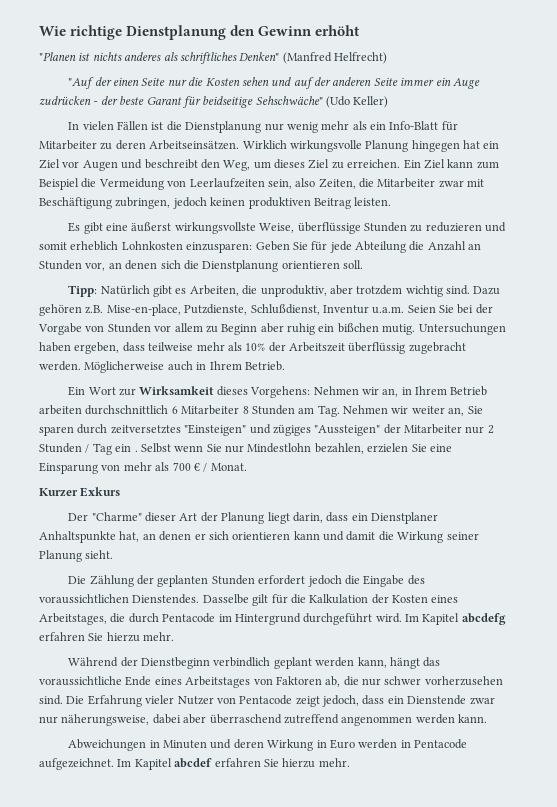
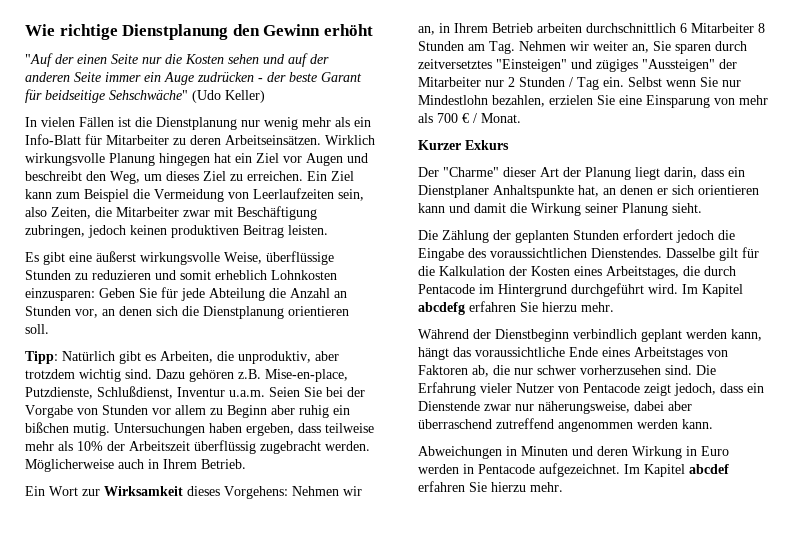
- "Planen ist nichts anderes als schriftliches Denken" (Manfred Helfrecht)
- Es gibt eine äußerst wirkungsvollste Weise, überflüssige Stunden zu reduzieren und somit erheblich Lohnkosten einzusparen: Geben Sie für jede Abteilung die Anzahl an Stunden vor, an denen sich die Dienstplanung orientieren soll.
+ Es gibt eine äußerst wirkungsvolle Weise, überflüssige Stunden zu reduzieren und somit erheblich Lohnkosten einzusparen: Geben Sie für jede Abteilung die Anzahl an Stunden vor, an denen sich die Dienstplanung orientieren soll.
- Ein Wort zur Wirksamkeit dieses Vorgehens: Nehmen wir an, in Ihrem Betrieb arbeiten durchschnittlich 6 Mitarbeiter 8 Stunden am Tag. Nehmen wir weiter an, Sie sparen durch zeitversetztes "Einsteigen" und zügiges "Aussteigen" der Mitarbeiter nur 2 Stunden / Tag ein .
+ Ein Wort zur Wirksamkeit dieses Vorgehens: Nehmen wir an, in Ihrem Betrieb arbeiten durchschnittlich 6 Mitarbeiter 8 Stunden am Tag. Nehmen wir weiter an, Sie sparen durch zeitversetztes "Einsteigen" und zügiges "Aussteigen" der Mitarbeiter nur 2 Stunden / Tag ein.

